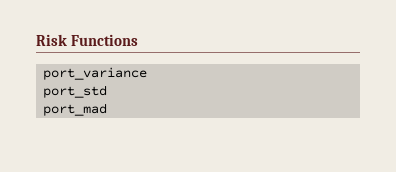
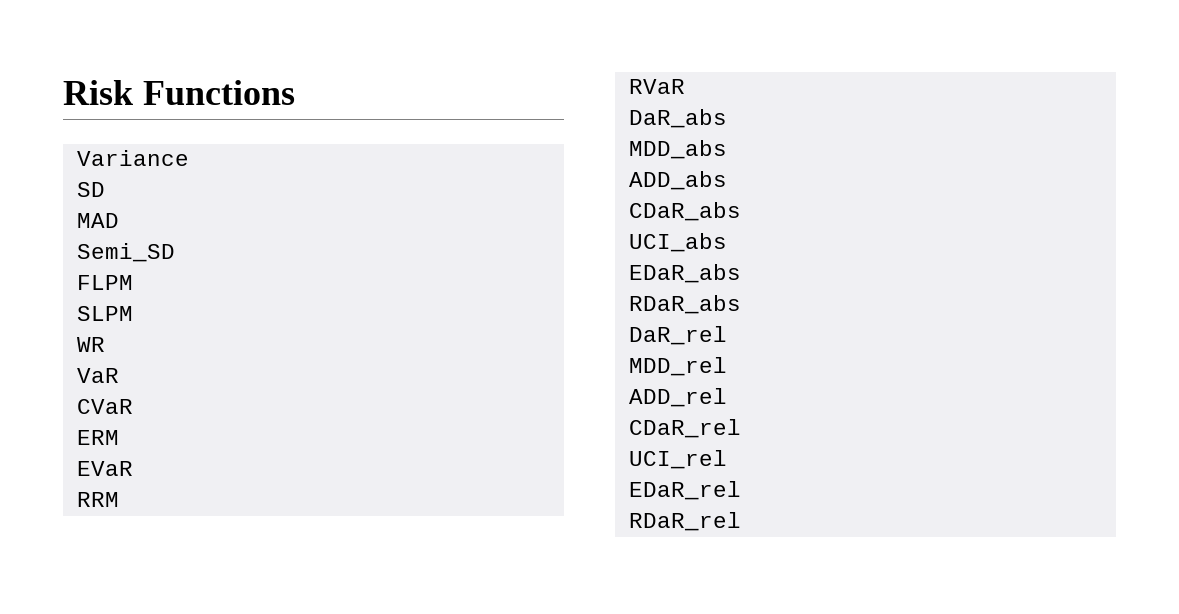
- port_variance
- port_std
- port_mad
+ Variance
+ SD
+ MAD
+ Semi_SD
+ FLPM
+ SLPM
+ WR
+ VaR
+ CVaR
+ ERM
+ EVaR
+ RRM
+ RVaR
+ DaR_abs
+ MDD_abs
+ ADD_abs
+ CDaR_abs
+ UCI_abs
+ EDaR_abs
+ RDaR_abs
+ DaR_rel
+ MDD_rel
+ ADD_rel
+ CDaR_rel
+ UCI_rel
+ EDaR_rel
+ RDaR_rel

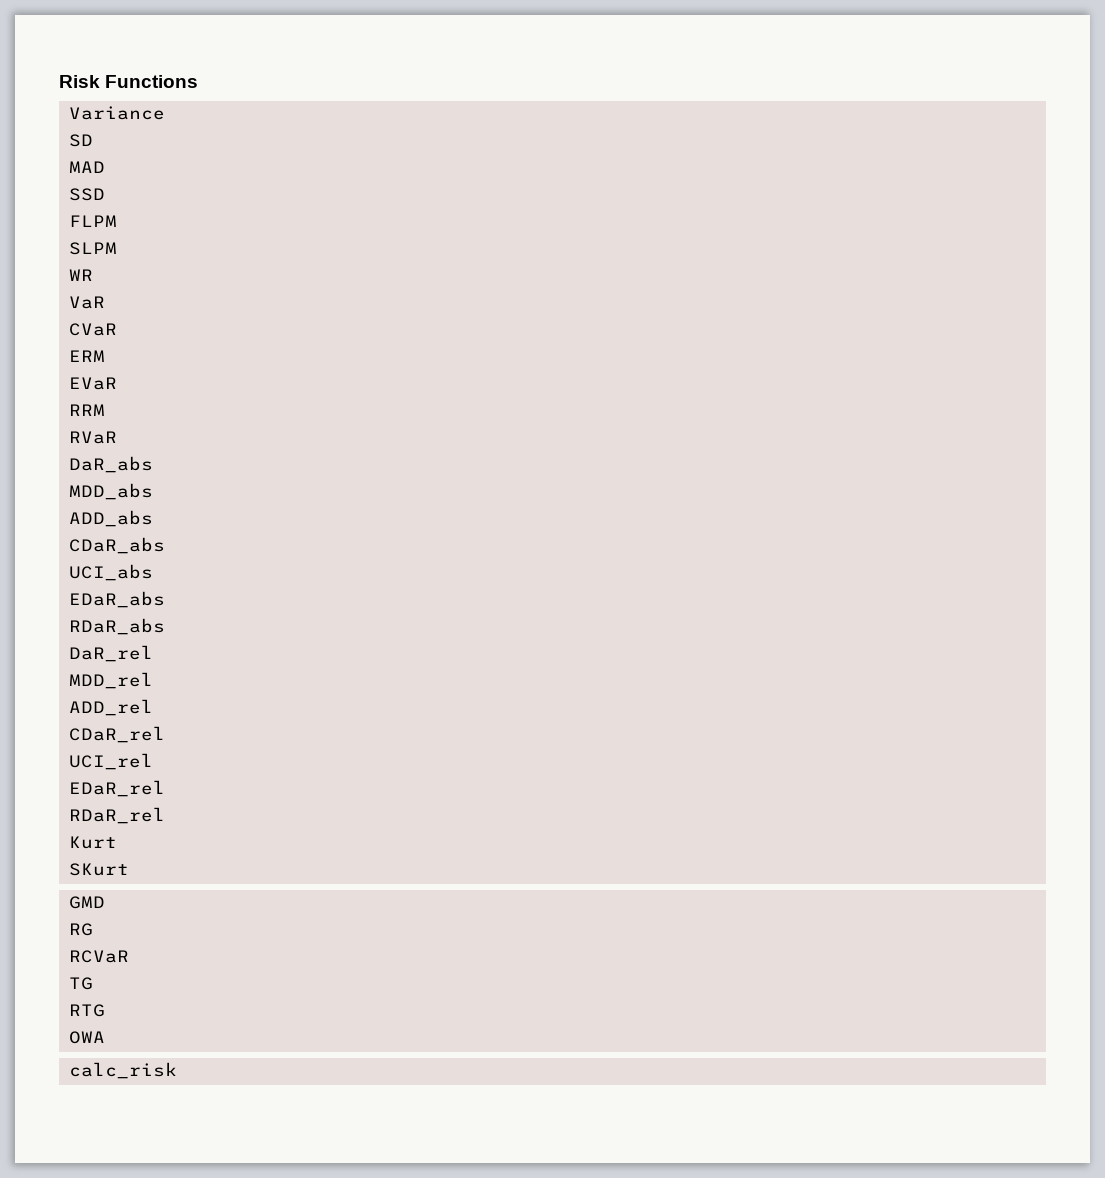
- Semi_SD
+ SSD
+ Kurt
+ SKurt
+ GMD
+ RG
+ RCVaR
+ TG
+ RTG
+ OWA
+ calc_risk

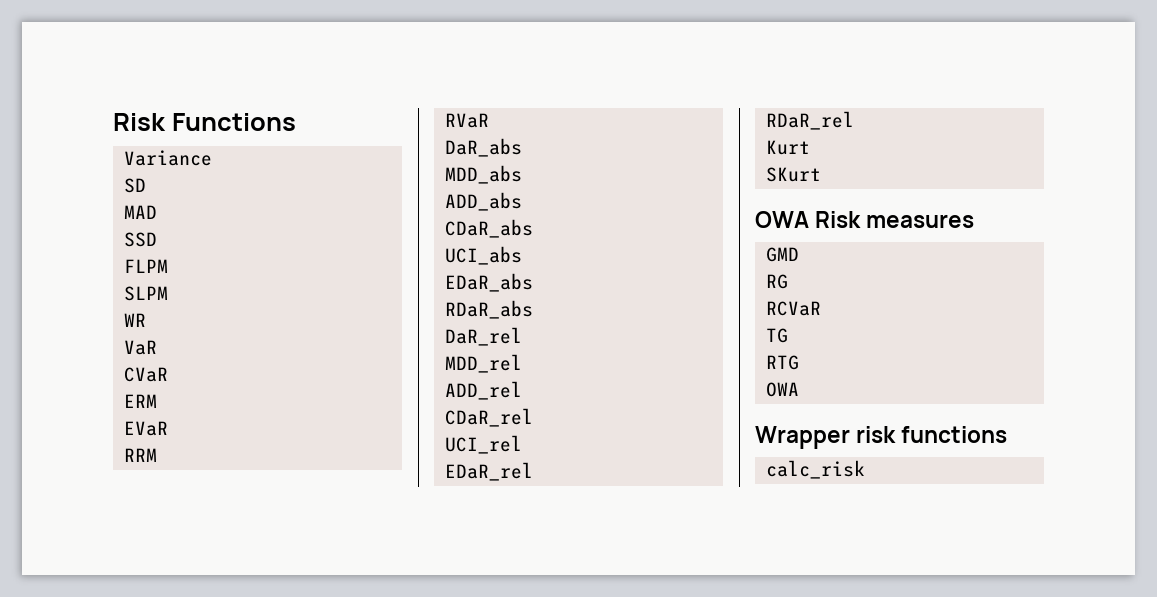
+ OWA Risk measures
+ Wrapper risk functions

